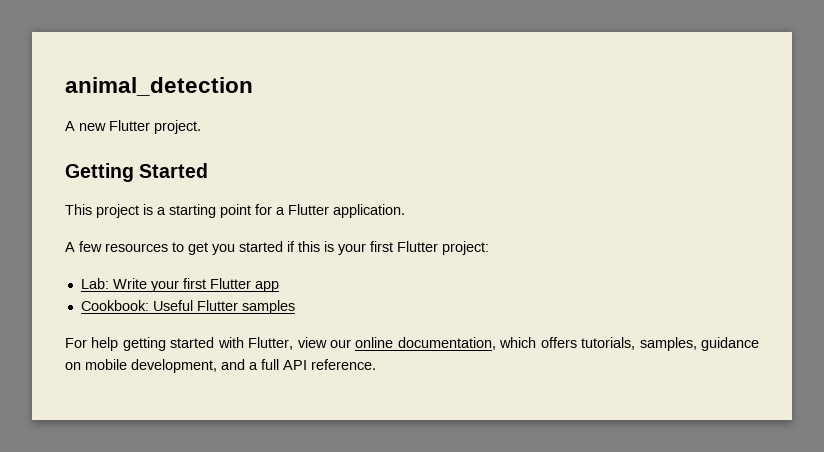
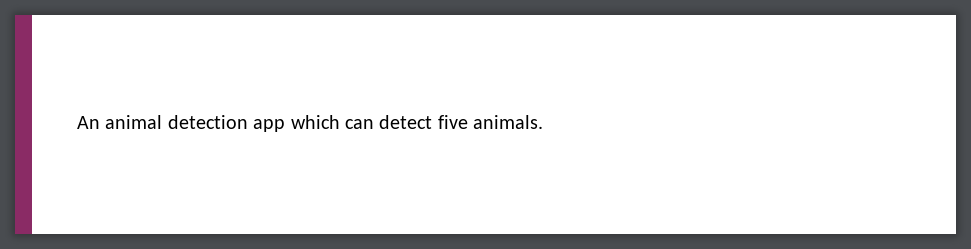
- animal_detection
- A new Flutter project.
- Getting Started
- This project is a starting point for a Flutter application.
- A few resources to get you started if this is your first Flutter project:
- Lab: Write your first Flutter app
- Cookbook: Useful Flutter samples
- For help getting started with Flutter, view our online documentation, which offers tutorials, samples, guidance on mobile development, and a full API reference.
+ An animal detection app which can detect five animals.

